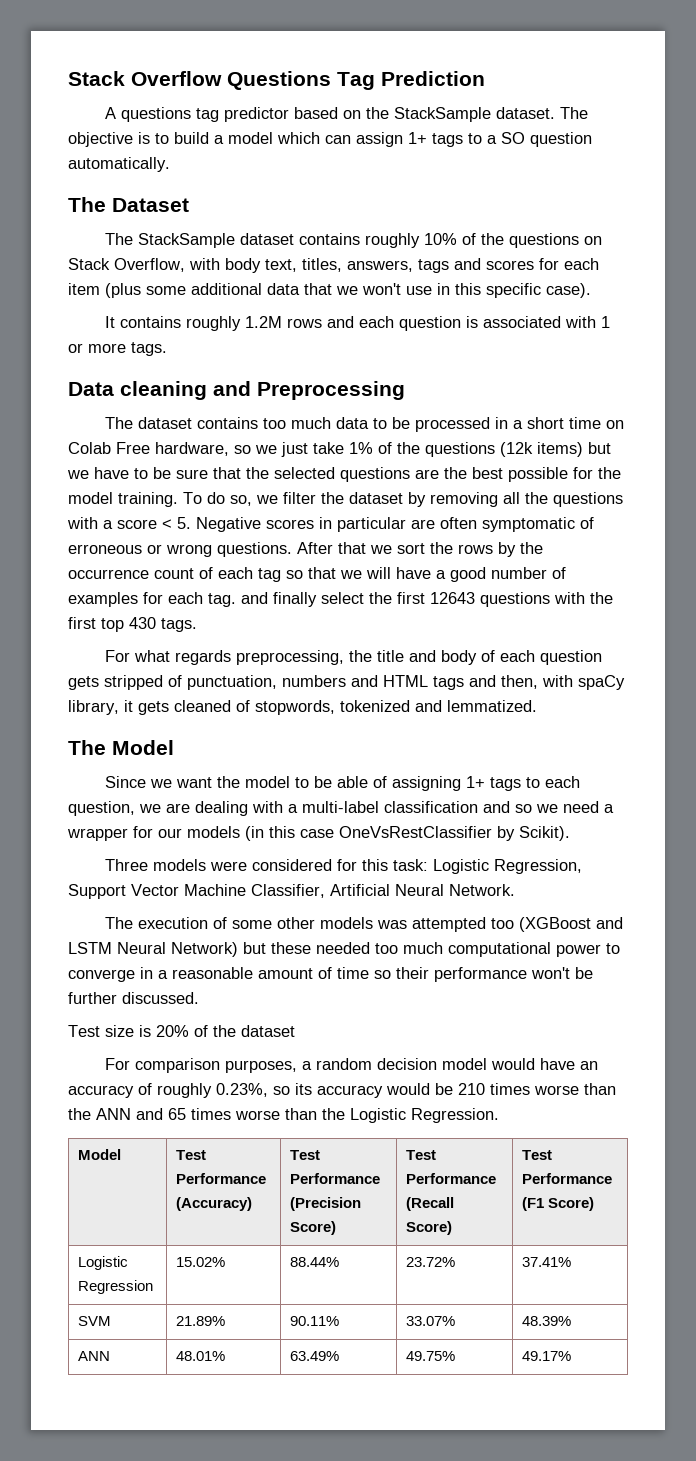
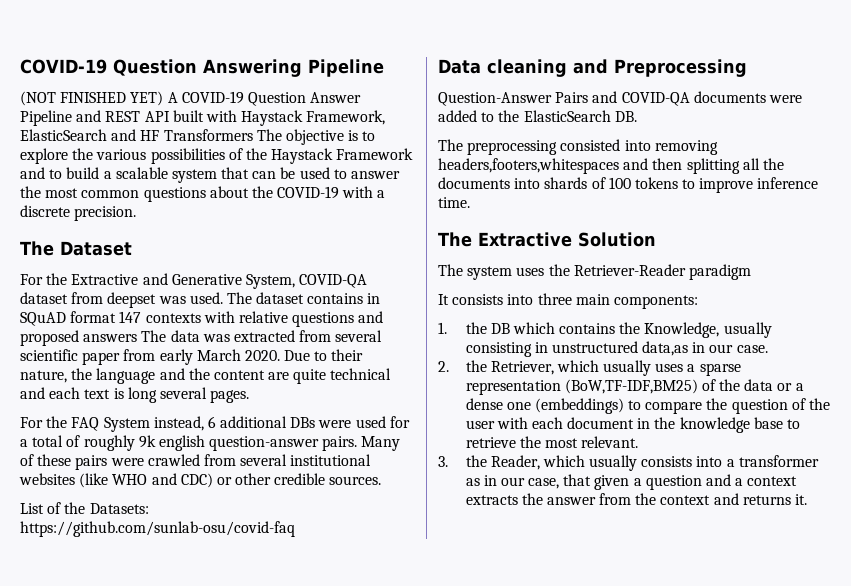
- Stack Overflow Questions Tag Prediction
- A questions tag predictor based on the StackSample dataset. The objective is to build a model which can assign 1+ tags to a SO question automatically.
+ COVID-19 Question Answering Pipeline
+ (NOT FINISHED YET) A COVID-19 Question Answer Pipeline and REST API built with Haystack Framework, ElasticSearch and HF Transformers The objective is to explore the various possibilities of the Haystack Framework and to build a scalable system that can be used to answer the most common questions about the COVID-19 with a discrete precision.
  The Dataset
- The StackSample dataset contains roughly 10% of the questions on Stack Overflow, with body text, titles, answers, tags and scores for each item (plus some additional data that we won't use in this specific case).
- It contains roughly 1.2M rows and each question is associated with 1 or more tags.
+ For the Extractive and Generative System, COVID-QA dataset from deepset was used. The dataset contains in SQuAD format 147 contexts with relative questions and proposed answers The data was extracted from several scientific paper from early March 2020. Due to their nature, the language and the content are quite technical and each text is long several pages.
+ For the FAQ System instead, 6 additional DBs were used for a total of roughly 9k english question-answer pairs. Many of these pairs were crawled from several institutional websites (like WHO and CDC) or other credible sources.
+ List of the Datasets: https://github.com/sunlab-osu/covid-faq
  Data cleaning and Preprocessing
- The dataset contains too much data to be processed in a short time on Colab Free hardware, so we just take 1% of the questions (12k items) but we have to be sure that the selected questions are the best possible for the model training. To do so, we filter the dataset by removing all the questions with a score < 5. Negative scores in particular are often symptomatic of erroneous or wrong questions. After that we sort the rows by the occurrence count of each tag so that we will have a good number of examples for each tag. and finally select the first 12643 questions with the first top 430 tags.
- For what regards preprocessing, the title and body of each question gets stripped of punctuation, numbers and HTML tags and then, with spaCy library, it gets cleaned of stopwords, tokenized and lemmatized.
- The Model
- Since we want the model to be able of assigning 1+ tags to each question, we are dealing with a multi-label classification and so we need a wrapper for our models (in this case OneVsRestClassifier by Scikit).
- Three models were considered for this task: Logistic Regression, Support Vector Machine Classifier, Artificial Neural Network.
- The execution of some other models was attempted too (XGBoost and LSTM Neural Network) but these needed too much computational power to converge in a reasonable amount of time so their performance won't be further discussed.
- Test size is 20% of the dataset
- For comparison purposes, a random decision model would have an accuracy of roughly 0.23%, so its accuracy would be 210 times worse than the ANN and 65 times worse than the Logistic Regression.
- Model | Test Performance (Accuracy) | Test Performance (Precision Score) | Test Performance (Recall Score) | Test Performance (F1 Score)
- Logistic Regression | 15.02% | 88.44% | 23.72% | 37.41%
- SVM | 21.89% | 90.11% | 33.07% | 48.39%
- ANN | 48.01% | 63.49% | 49.75% | 49.17%
+ Question-Answer Pairs and COVID-QA documents were added to the ElasticSearch DB.
+ The preprocessing consisted into removing headers,footers,whitespaces and then splitting all the documents into shards of 100 tokens to improve inference time.
+ The Extractive Solution
+ The system uses the Retriever-Reader paradigm
+ It consists into three main components:
+ 1. the DB which contains the Knowledge, usually consisting in unstructured data,as in our case.
+ 2. the Retriever, which usually uses a sparse representation (BoW,TF-IDF,BM25) of the data or a dense one (embeddings) to compare the question of the user with each document in the knowledge base to retrieve the most relevant.
+ 3. the Reader, which usually consists into a transformer as in our case, that given a question and a context extracts the answer from the context and returns it.

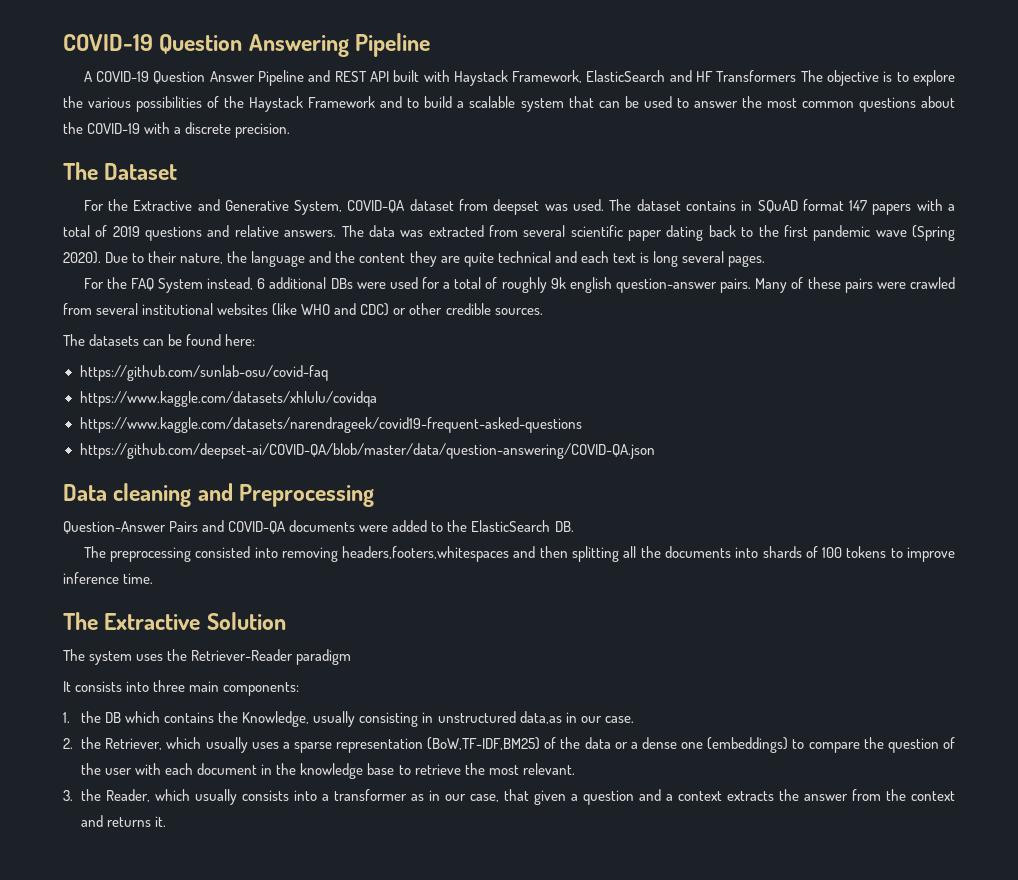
- (NOT FINISHED YET) A COVID-19 Question Answer Pipeline and REST API built with Haystack Framework, ElasticSearch and HF Transformers The objective is to explore the various possibilities of the Haystack Framework and to build a scalable system that can be used to answer the most common questions about the COVID-19 with a discrete precision.
+ A COVID-19 Question Answer Pipeline and REST API built with Haystack Framework, ElasticSearch and HF Transformers The objective is to explore the various possibilities of the Haystack Framework and to build a scalable system that can be used to answer the most common questions about the COVID-19 with a discrete precision.
- The dataset contains in SQuAD format 147 contexts with relative questions and proposed answers The data was extracted from several scientific paper from early March 2020.
+ The dataset contains in SQuAD format 147 papers with a total of 2019 questions and relative answers. The data was extracted from several scientific paper dating back to the first pandemic wave (Spring 2020).
- Due to their nature, the language and the content are quite technical and each text is long several pages.
+ Due to their nature, the language and the content they are quite technical and each text is long several pages.
- List of the Datasets: https://github.com/sunlab-osu/covid-faq
+ The datasets can be found here:
+ https://github.com/sunlab-osu/covid-faq
+ https://www.kaggle.com/datasets/xhlulu/covidqa
+ https://www.kaggle.com/datasets/narendrageek/covid19-frequent-asked-questions
+ https://github.com/deepset-ai/COVID-QA/blob/master/data/question-answering/COVID-QA.json

